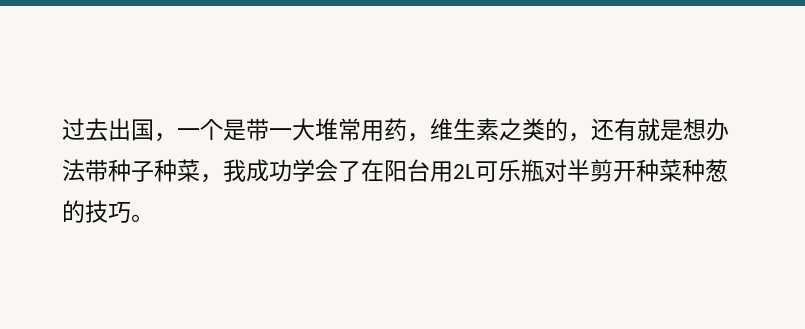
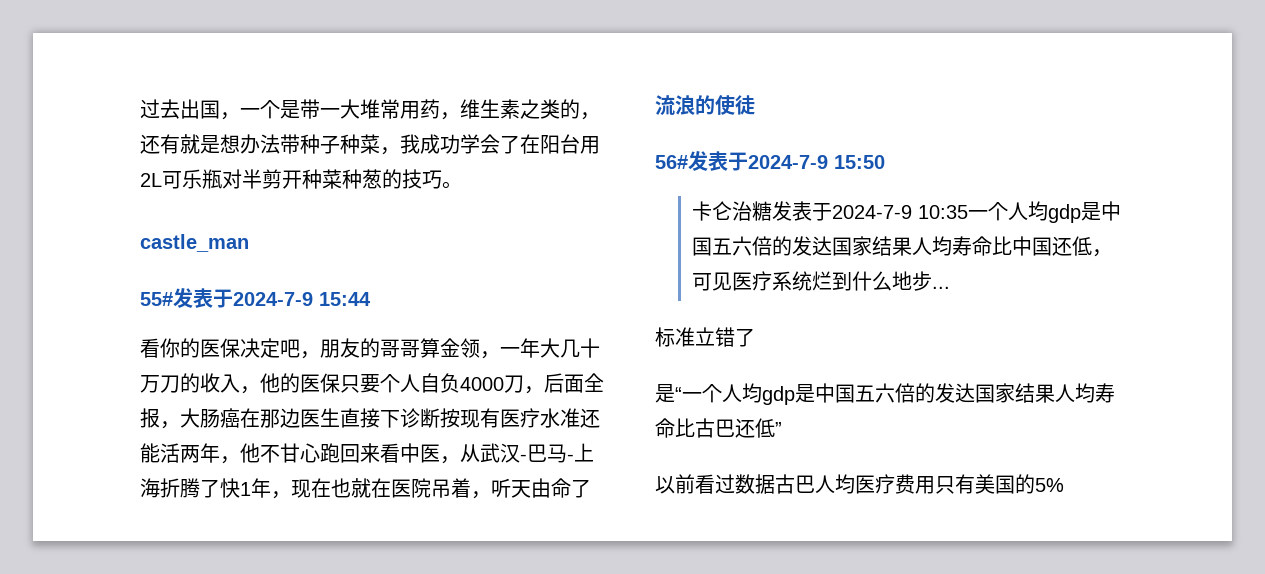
+ castle_man
+ 55#发表于2024-7-9 15:44
+ 看你的医保决定吧，朋友的哥哥算金领，一年大几十万刀的收入，他的医保只要个人自负4000刀，后面全报，大肠癌在那边医生直接下诊断按现有医疗水准还能活两年，他不甘心跑回来看中医，从武汉-巴马-上海折腾了快1年，现在也就在医院吊着，听天由命了
+ 流浪的使徒
+ 56#发表于2024-7-9 15:50
+ 卡仑治糖发表于2024-7-9 10:35一个人均gdp是中国五六倍的发达国家结果人均寿命比中国还低，可见医疗系统烂到什么地步...
+ 标准立错了
+ 是“一个人均gdp是中国五六倍的发达国家结果人均寿命比古巴还低”
+ 以前看过数据古巴人均医疗费用只有美国的5%

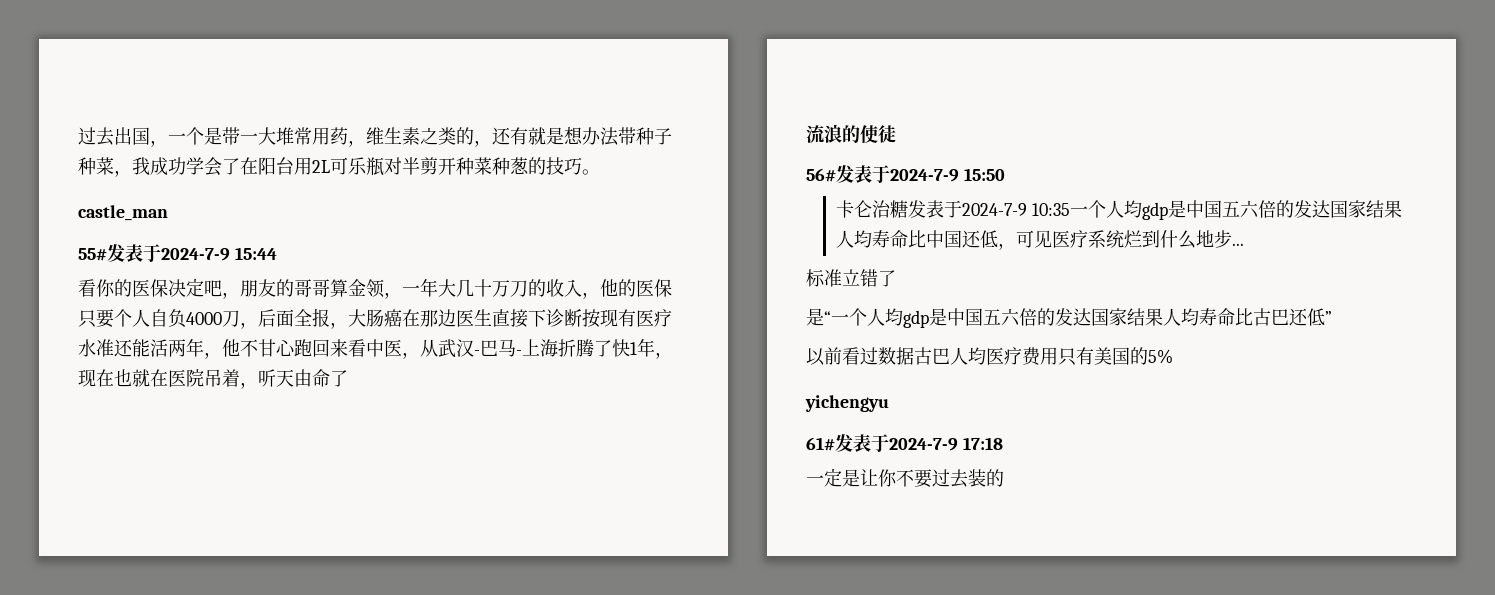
+ yichengyu
+ 61#发表于2024-7-9 17:18
+ 一定是让你不要过去装的

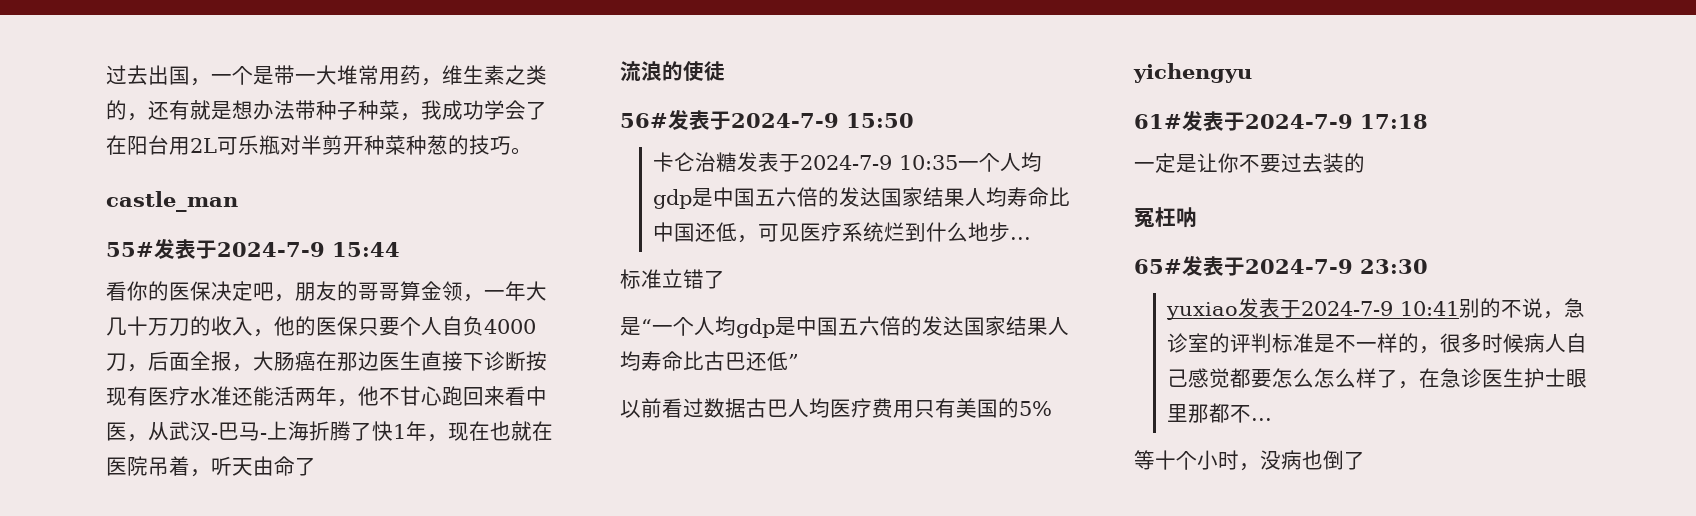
+ 冤枉呐
+ 65#发表于2024-7-9 23:30
+ yuxiao发表于2024-7-9 10:41别的不说，急诊室的评判标准是不一样的，很多时候病人自己感觉都要怎么怎么样了，在急诊医生护士眼里那都不...
+ 等十个小时，没病也倒了

